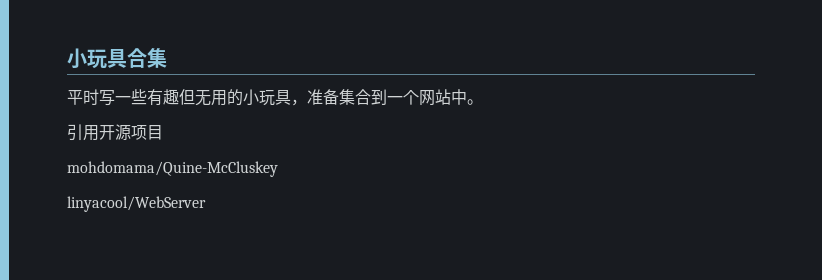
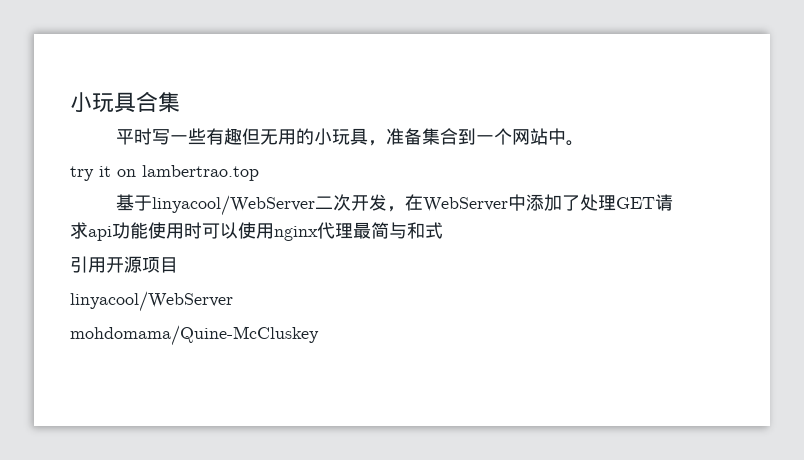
+ try it on lambertrao.top
+ 基于linyacool/WebServer二次开发，在WebServer中添加了处理GET请求api功能使用时可以使用nginx代理最简与和式
  引用开源项目
+ linyacool/WebServer
- linyacool/WebServer

